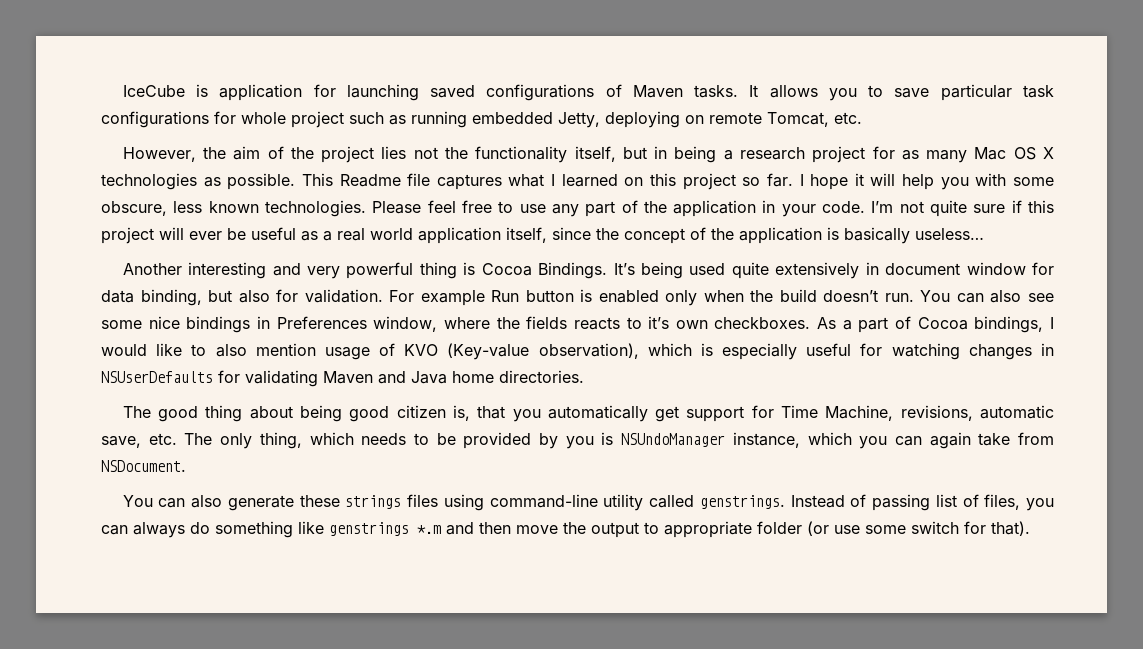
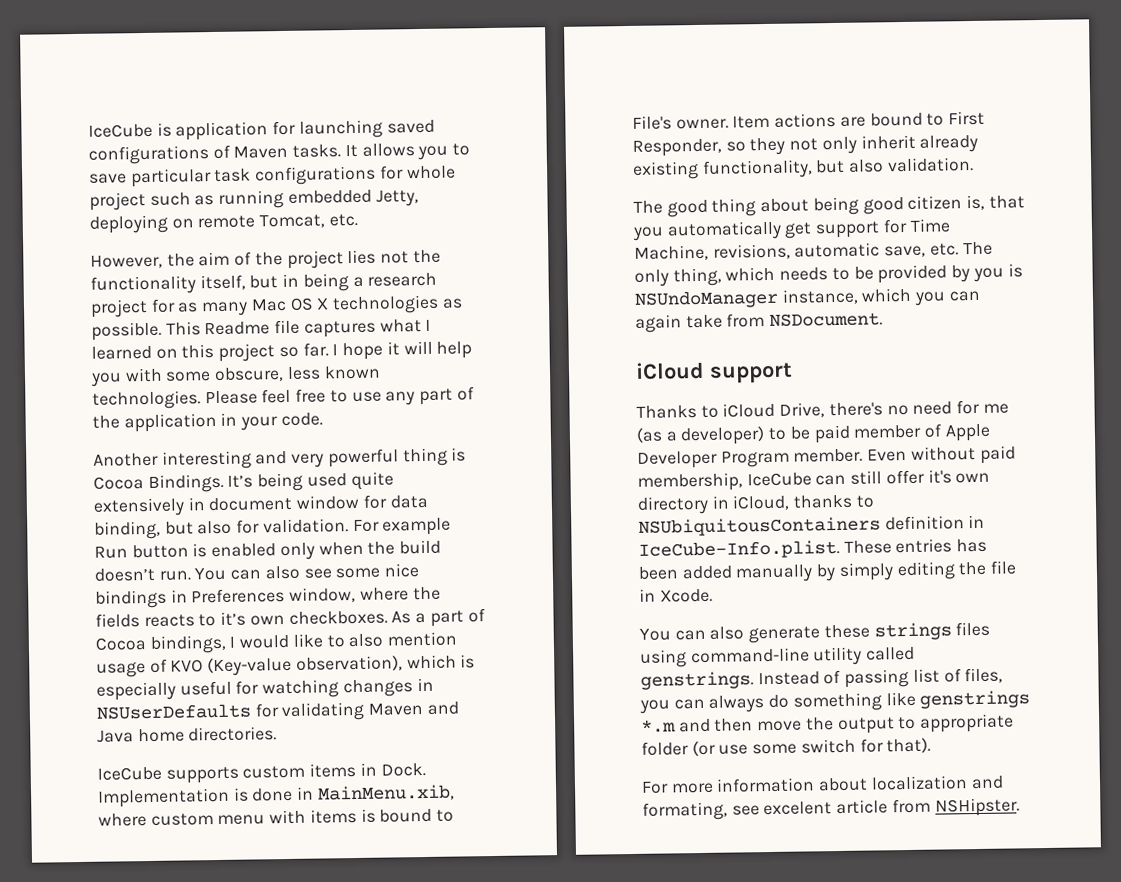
- I’m not quite sure if this project will ever be useful as a real world application itself, since the concept of the application is basically useless…
+ IceCube supports custom items in Dock. Implementation is done in MainMenu.xib, where custom menu with items is bound to File's owner. Item actions are bound to First Responder, so they not only inherit already existing functionality, but also validation.
+ iCloud support
+ Thanks to iCloud Drive, there's no need for me (as a developer) to be paid member of Apple Developer Program member. Even without paid membership, IceCube can still offer it's own directory in iCloud, thanks to NSUbiquitousContainers definition in IceCube-Info.plist. These entries has been added manually by simply editing the file in Xcode.
+ For more information about localization and formating, see excelent article from NSHipster.

